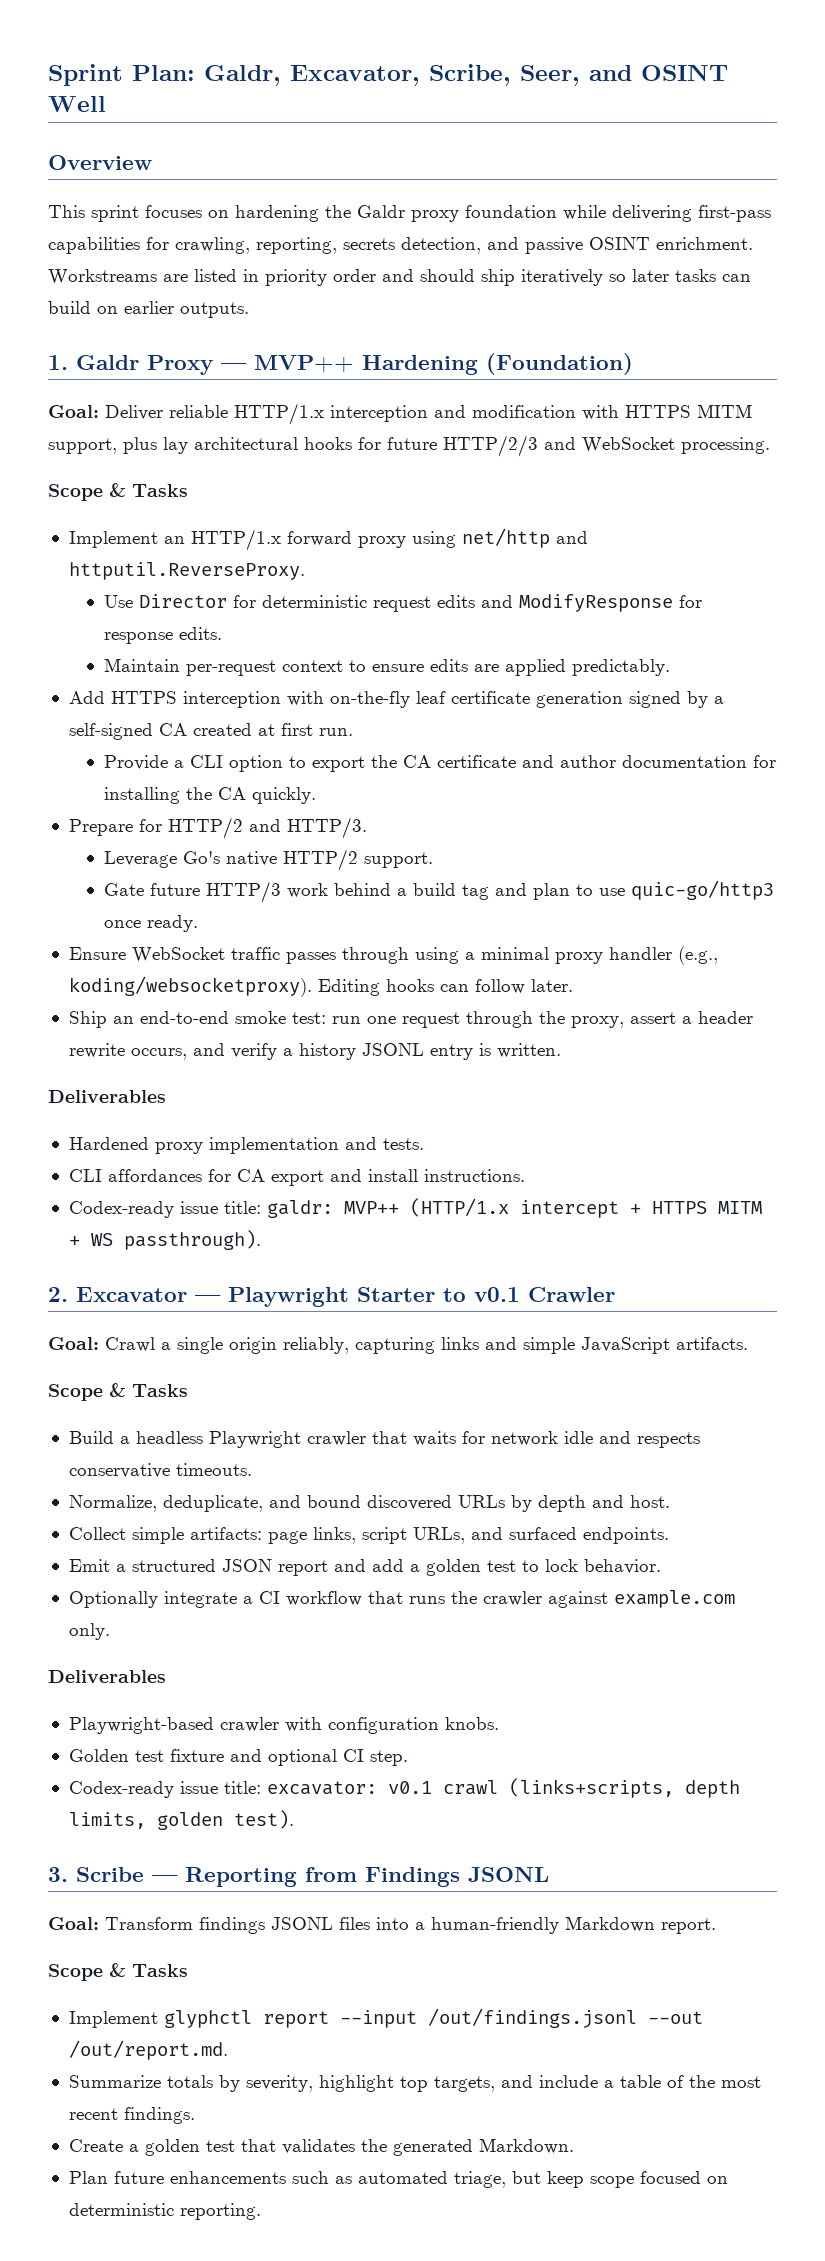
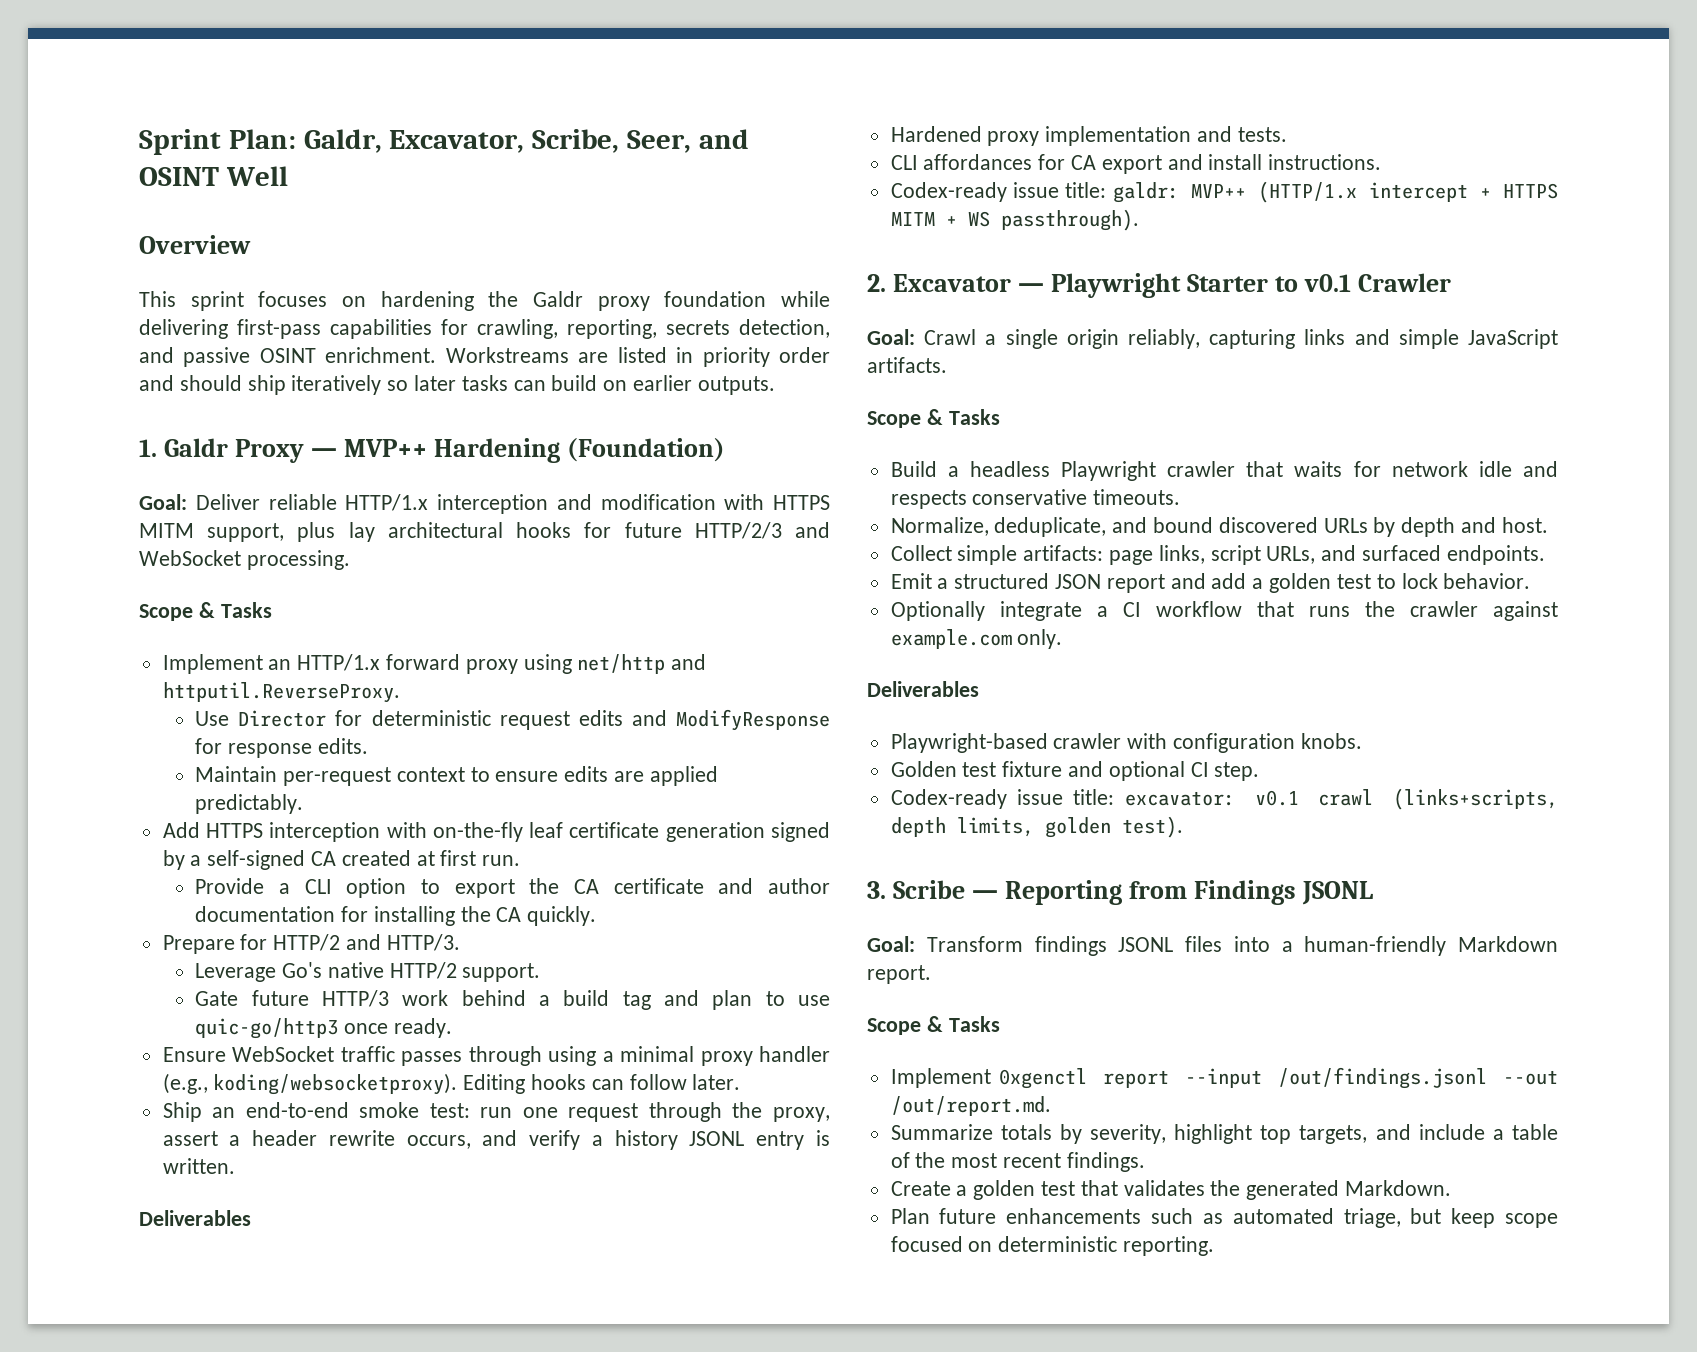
- Implement glyphctl report --input /out/findings.jsonl --out /out/report.md.
+ Implement 0xgenctl report --input /out/findings.jsonl --out /out/report.md.

